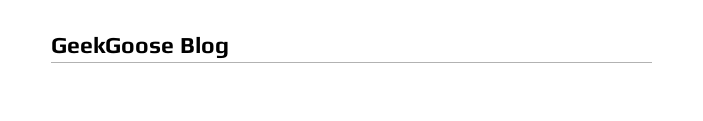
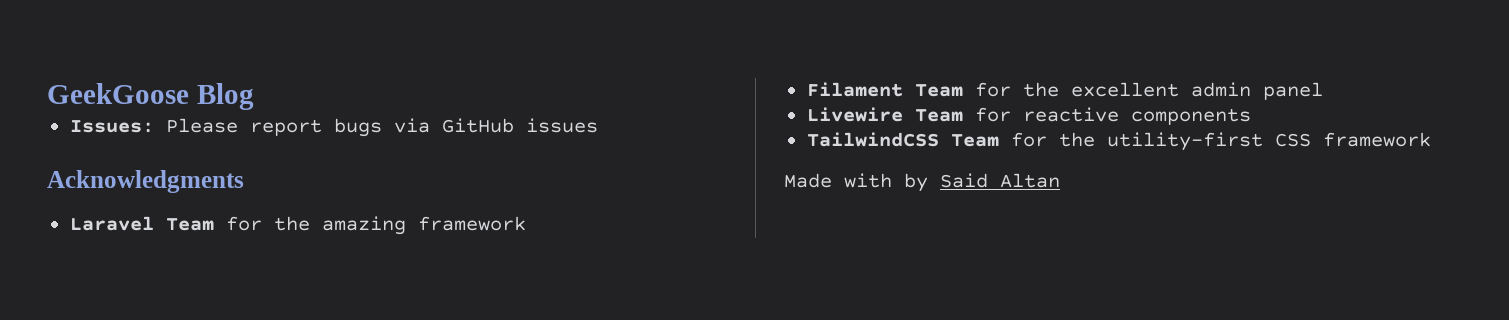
+ Issues: Please report bugs via GitHub issues
+ Acknowledgments
+ Laravel Team for the amazing framework
+ Filament Team for the excellent admin panel
+ Livewire Team for reactive components
+ TailwindCSS Team for the utility-first CSS framework
+ Made with by Said Altan

